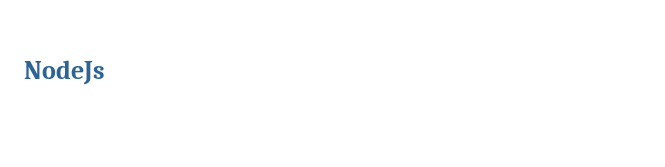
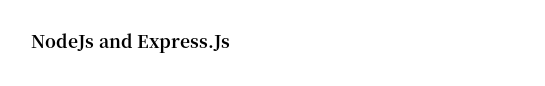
- NodeJs
+ NodeJs and Express.Js

